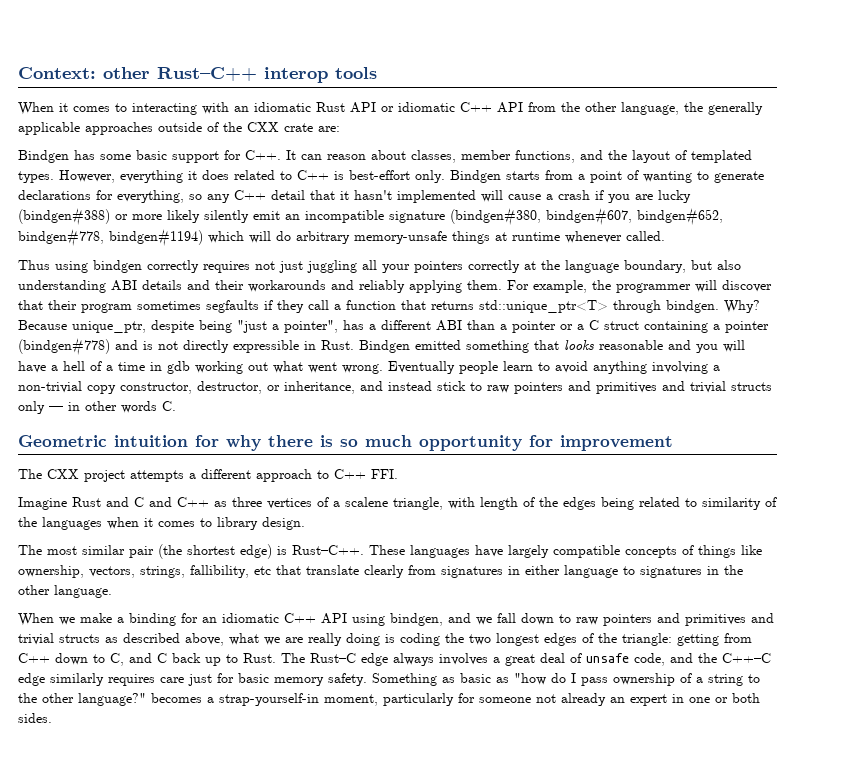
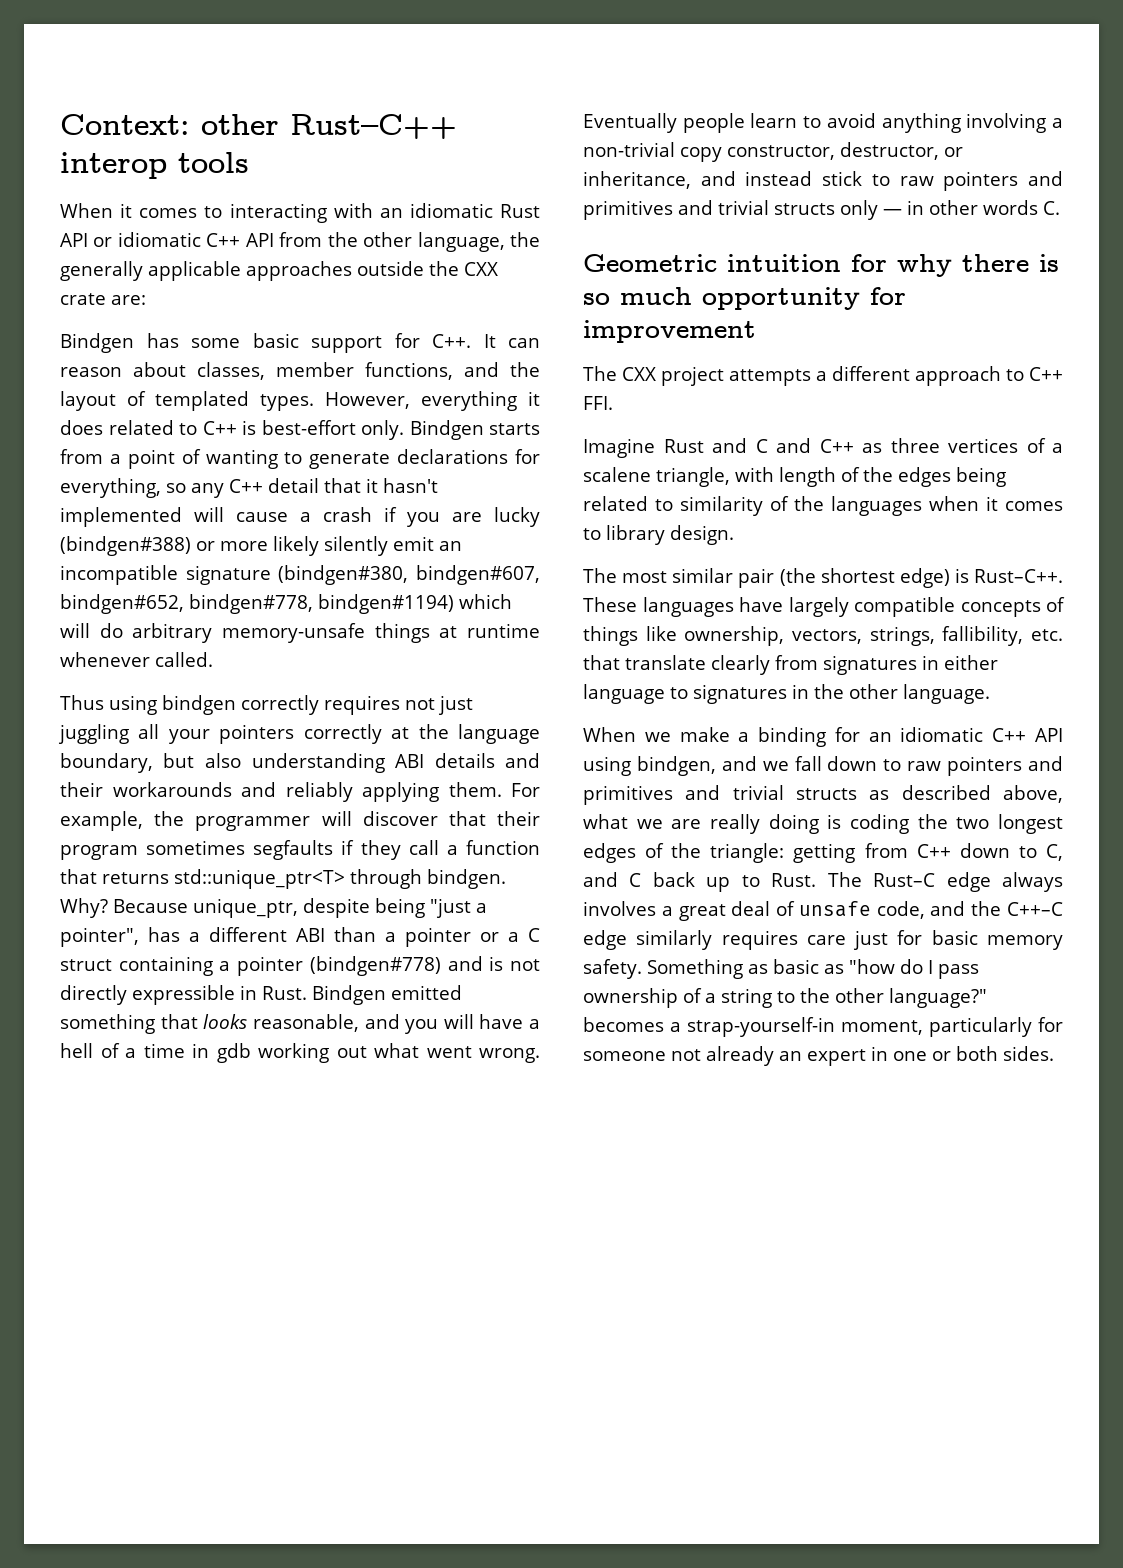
- When it comes to interacting with an idiomatic Rust API or idiomatic C++ API from the other language, the generally applicable approaches outside of the CXX crate are:
+ When it comes to interacting with an idiomatic Rust API or idiomatic C++ API from the other language, the generally applicable approaches outside the CXX crate are:
- Bindgen emitted something that looks reasonable and you will have a hell of a time in gdb working out what went wrong.
+ Bindgen emitted something that looks reasonable, and you will have a hell of a time in gdb working out what went wrong.
- These languages have largely compatible concepts of things like ownership, vectors, strings, fallibility, etc that translate clearly from signatures in either language to signatures in the other language.
+ These languages have largely compatible concepts of things like ownership, vectors, strings, fallibility, etc. that translate clearly from signatures in either language to signatures in the other language.

